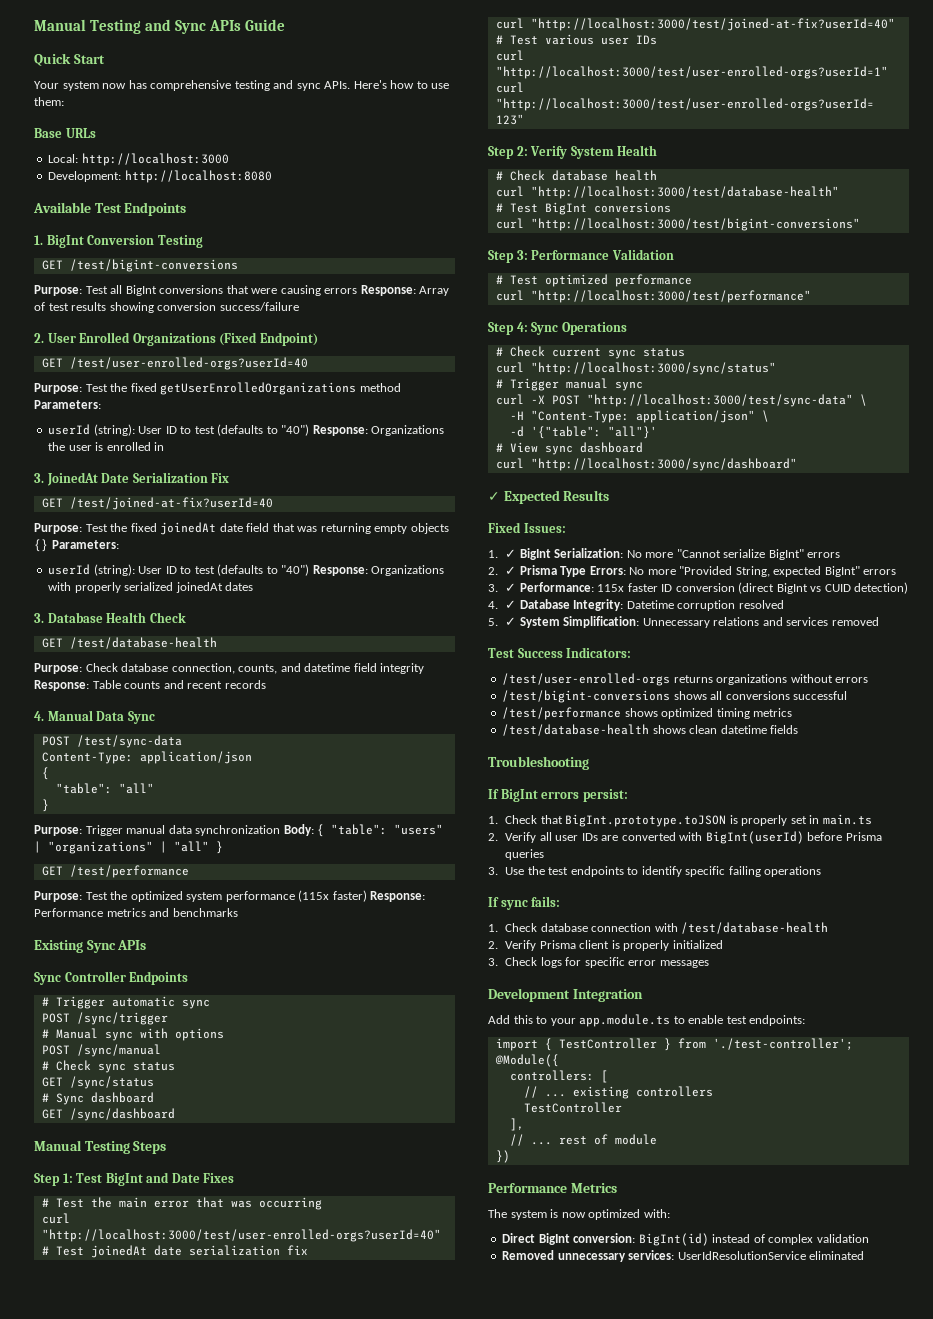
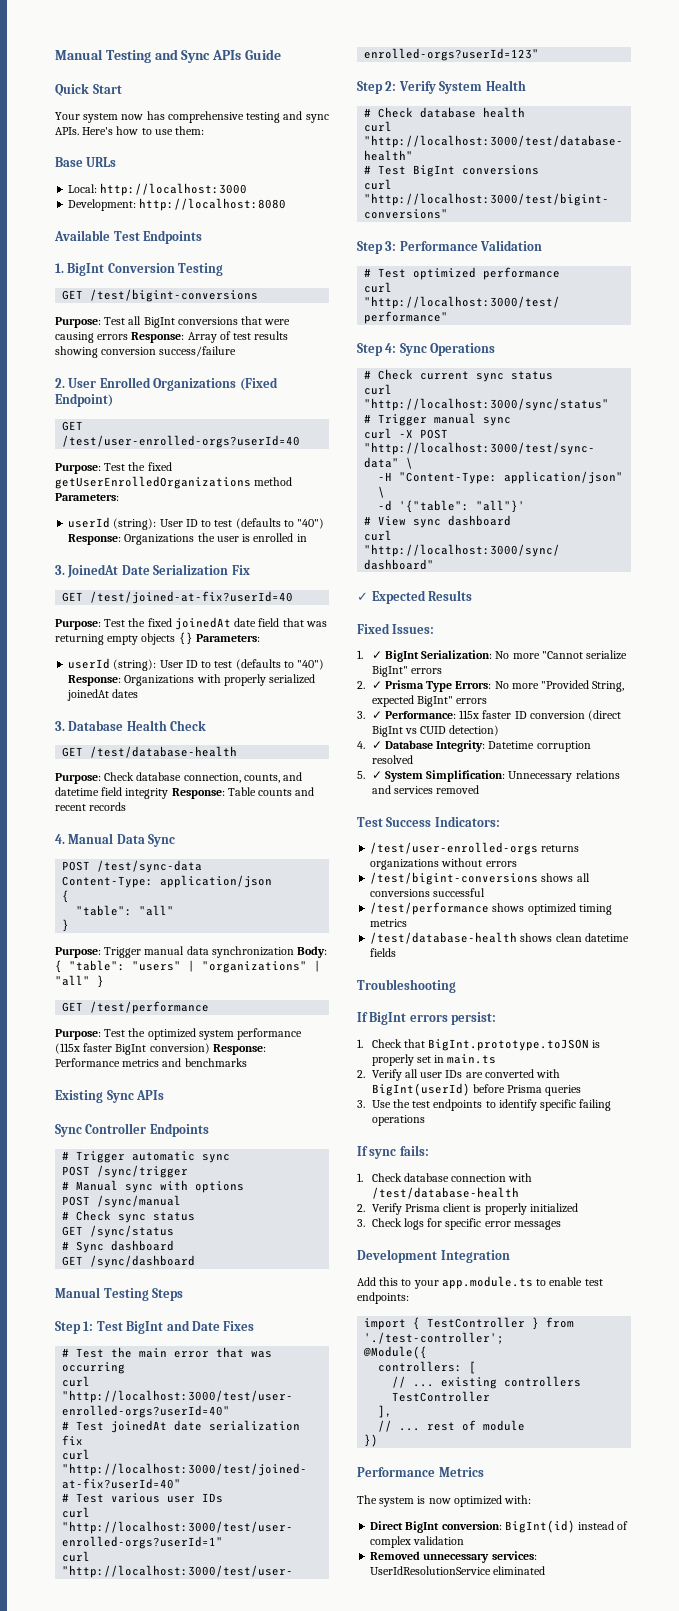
- Purpose: Test the optimized system performance (115x faster) Response: Performance metrics and benchmarks
+ Purpose: Test the optimized system performance (115x faster BigInt conversion) Response: Performance metrics and benchmarks

